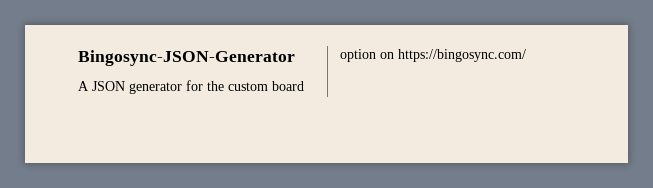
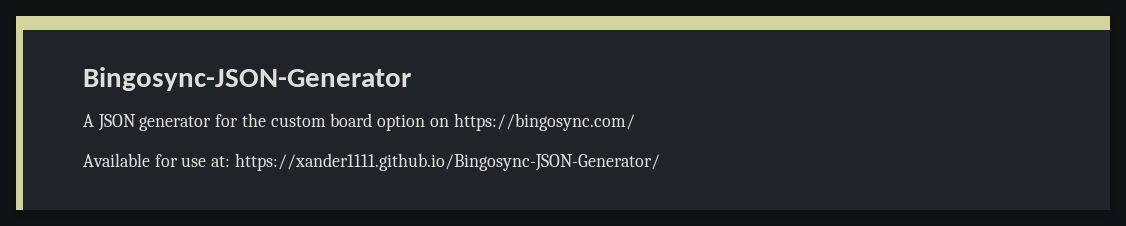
+ Available for use at: https://xander1111.github.io/Bingosync-JSON-Generator/

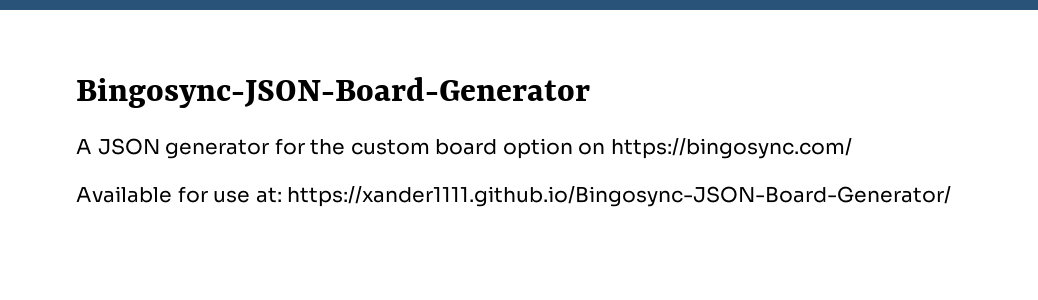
- Bingosync-JSON-Generator
+ Bingosync-JSON-Board-Generator
- Available for use at: https://xander1111.github.io/Bingosync-JSON-Generator/
+ Available for use at: https://xander1111.github.io/Bingosync-JSON-Board-Generator/

